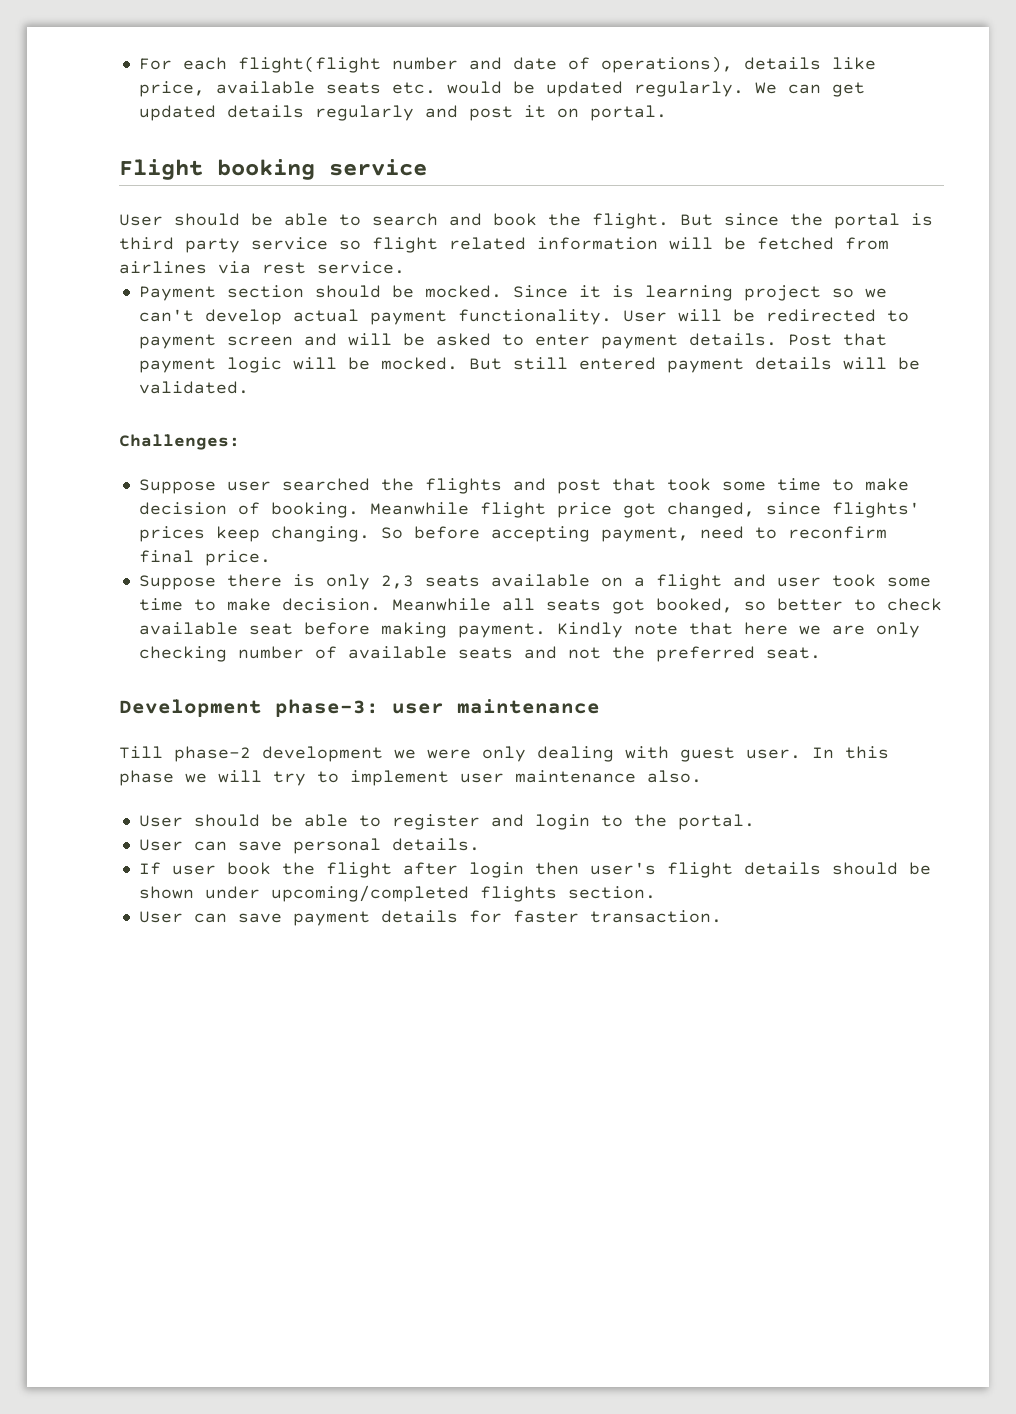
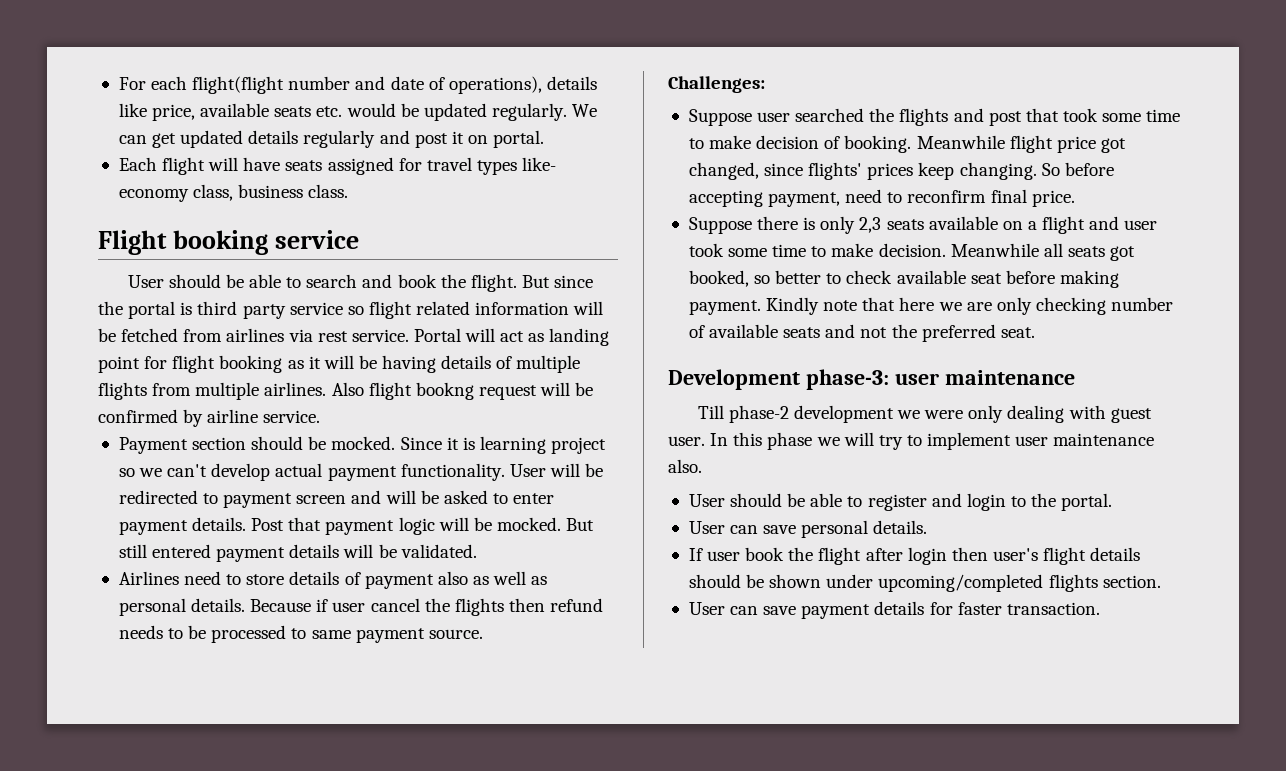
+ Each flight will have seats assigned for travel types like- economy class, business class.
+ Portal will act as landing point for flight booking as it will be having details of multiple flights from multiple airlines. Also flight bookng request will be confirmed by airline service.
+ Airlines need to store details of payment also as well as personal details. Because if user cancel the flights then refund needs to be processed to same payment source.

